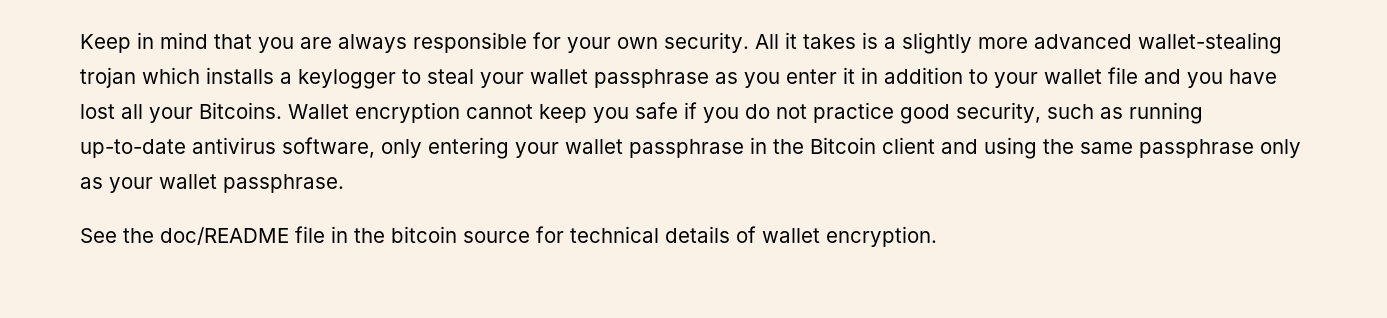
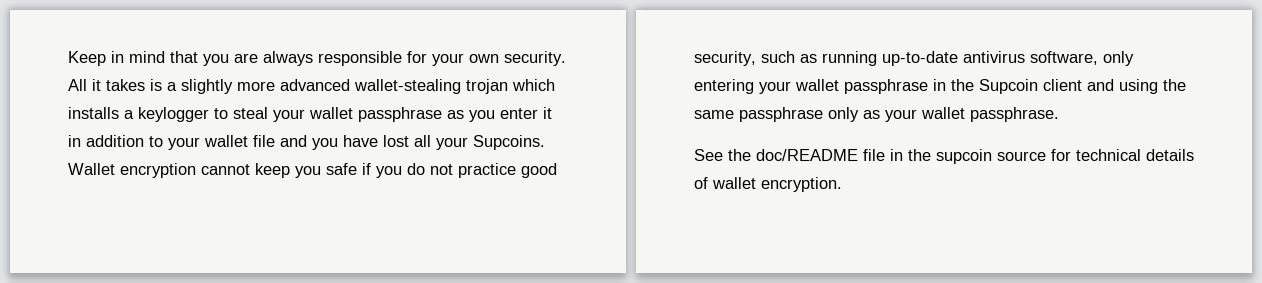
- All it takes is a slightly more advanced wallet-stealing trojan which installs a keylogger to steal your wallet passphrase as you enter it in addition to your wallet file and you have lost all your Bitcoins.
+ All it takes is a slightly more advanced wallet-stealing trojan which installs a keylogger to steal your wallet passphrase as you enter it in addition to your wallet file and you have lost all your Supcoins.
- Wallet encryption cannot keep you safe if you do not practice good security, such as running up-to-date antivirus software, only entering your wallet passphrase in the Bitcoin client and using the same passphrase only as your wallet passphrase.
+ Wallet encryption cannot keep you safe if you do not practice good security, such as running up-to-date antivirus software, only entering your wallet passphrase in the Supcoin client and using the same passphrase only as your wallet passphrase.
- See the doc/README file in the bitcoin source for technical details of wallet encryption.
+ See the doc/README file in the supcoin source for technical details of wallet encryption.

